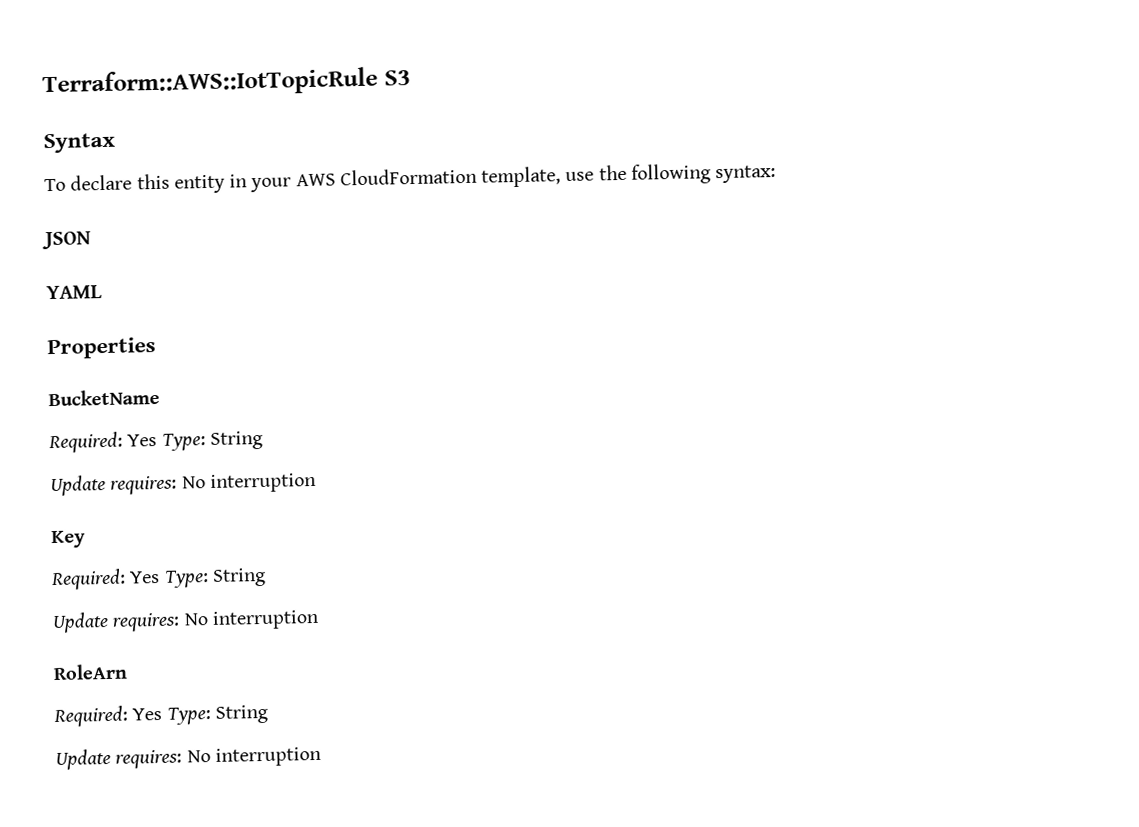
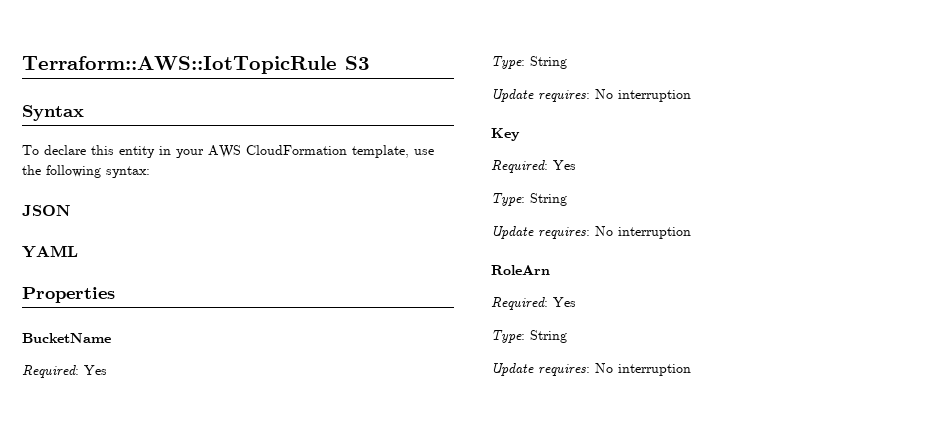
  BucketName
- Required: Yes Type: String
+ Required: Yes
+ Type: String
  Key
- Required: Yes Type: String
+ Required: Yes
+ Type: String
  RoleArn
- Required: Yes Type: String
+ Required: Yes
+ Type: String

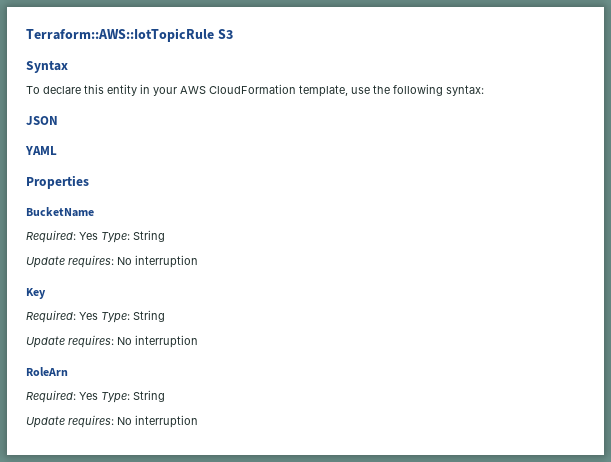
  BucketName
- Required: Yes
- Type: String
+ Required: Yes Type: String
  Key
- Required: Yes
- Type: String
+ Required: Yes Type: String
  RoleArn
- Required: Yes
- Type: String
+ Required: Yes Type: String

